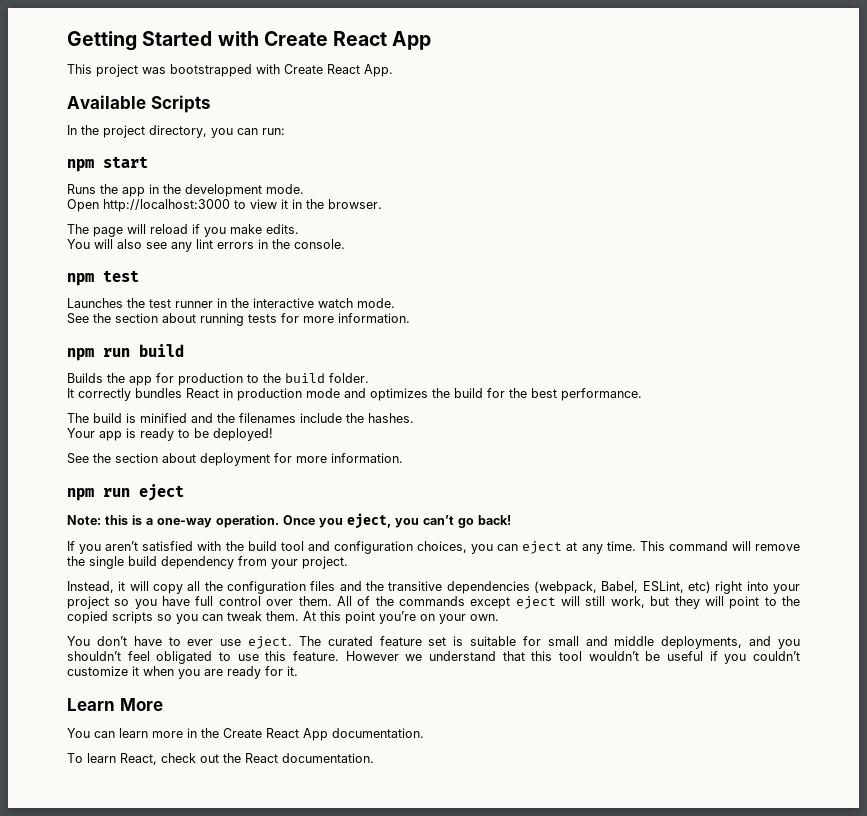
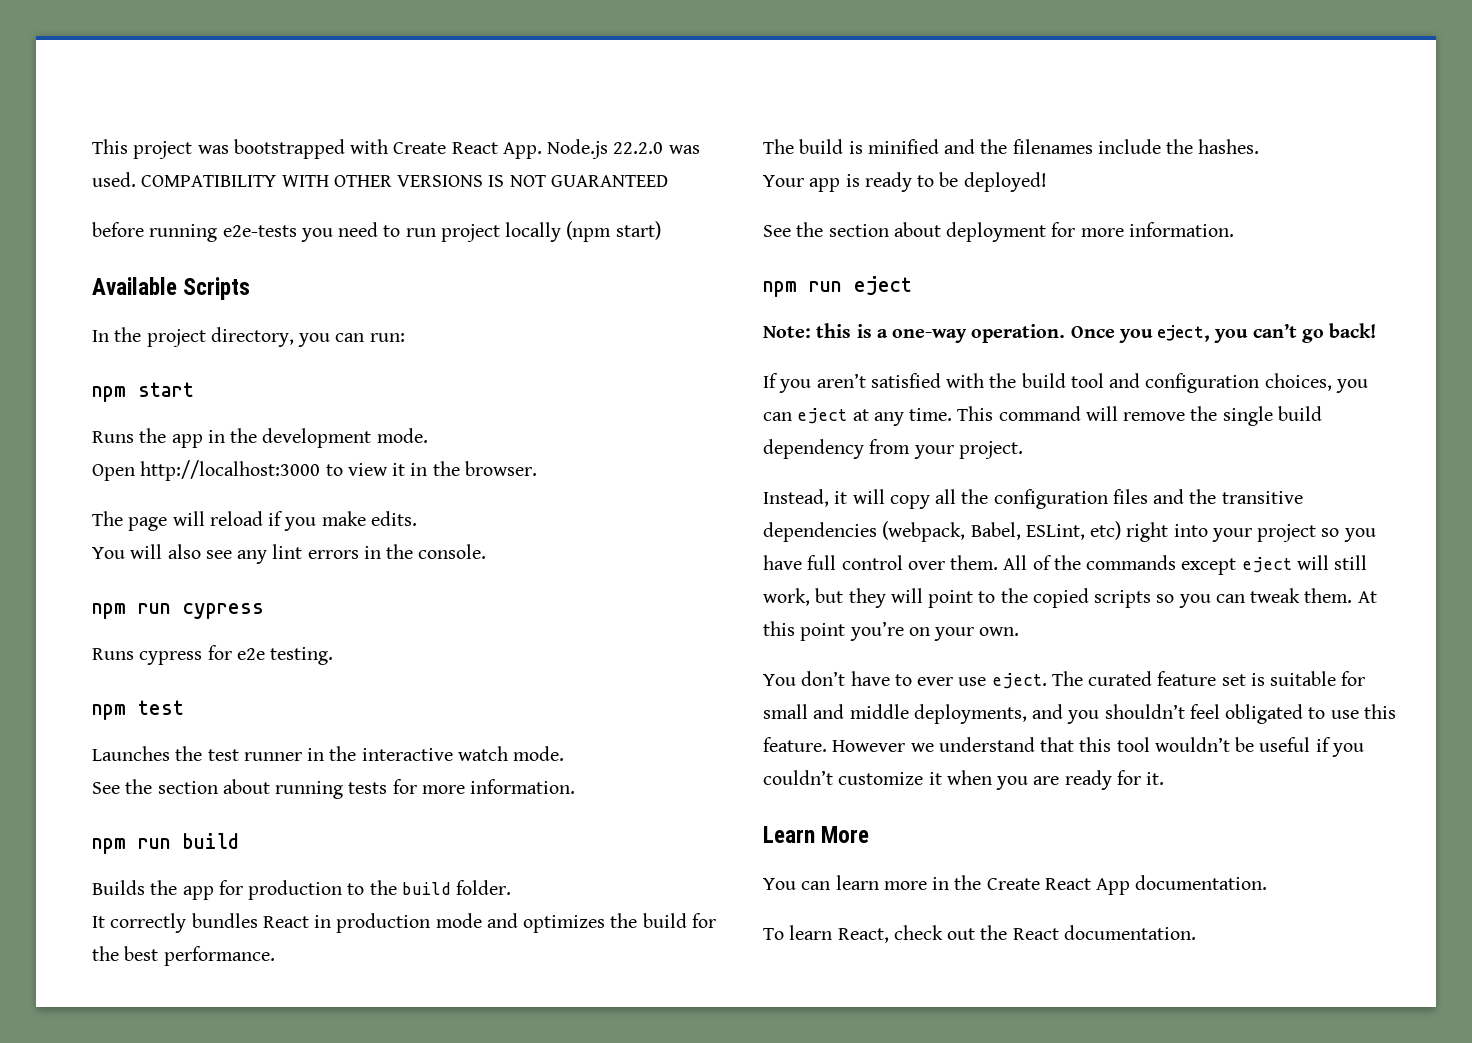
- Getting Started with Create React App
- This project was bootstrapped with Create React App.
+ This project was bootstrapped with Create React App. Node.js 22.2.0 was used. COMPATIBILITY WITH OTHER VERSIONS IS NOT GUARANTEED
+ before running e2e-tests you need to run project locally (npm start)
+ npm run cypress
+ Runs cypress for e2e testing.

